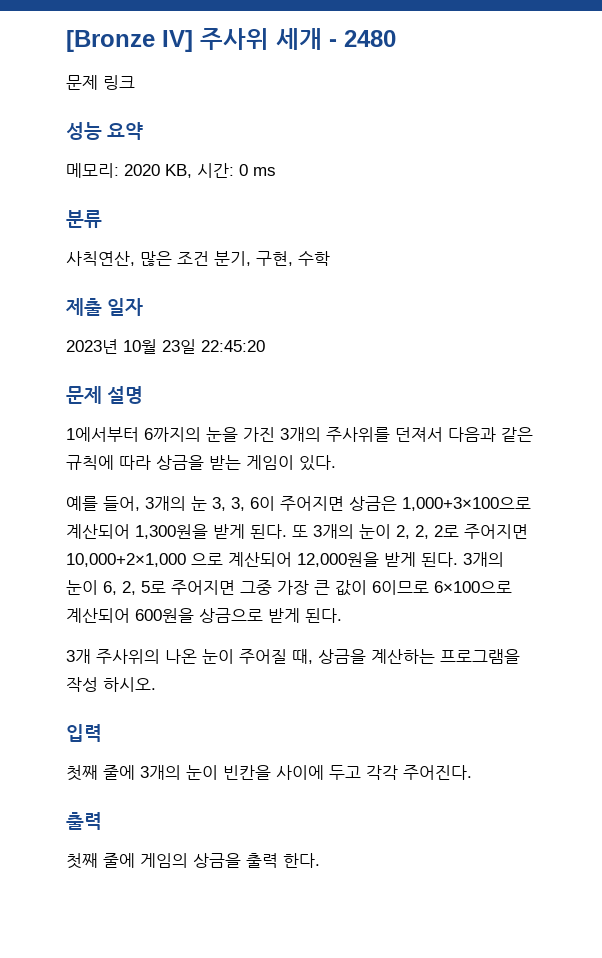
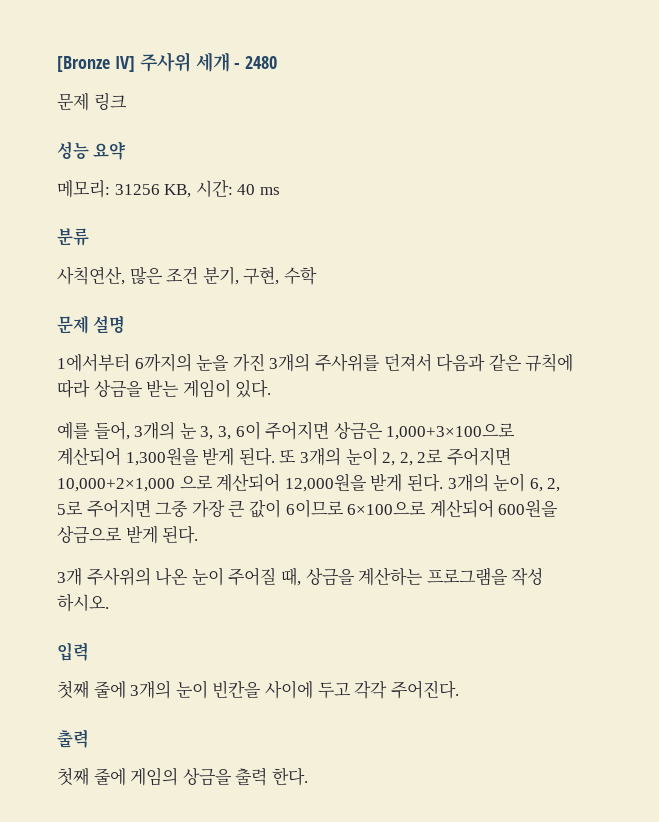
- 메모리: 2020 KB, 시간: 0 ms
+ 메모리: 31256 KB, 시간: 40 ms
- 제출 일자
- 2023년 10월 23일 22:45:20

